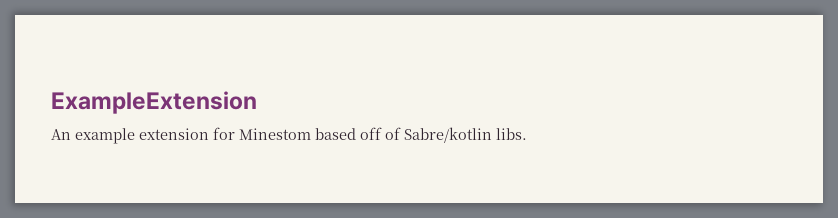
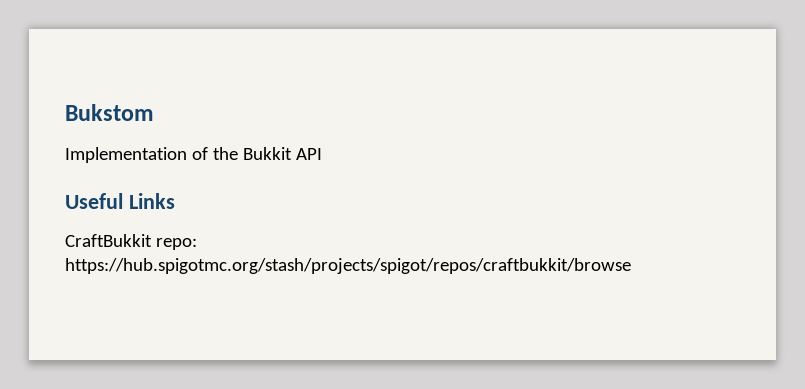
- ExampleExtension
- An example extension for Minestom based off of Sabre/kotlin libs.
+ Bukstom
+ Implementation of the Bukkit API
+ Useful Links
+ CraftBukkit repo: https://hub.spigotmc.org/stash/projects/spigot/repos/craftbukkit/browse

